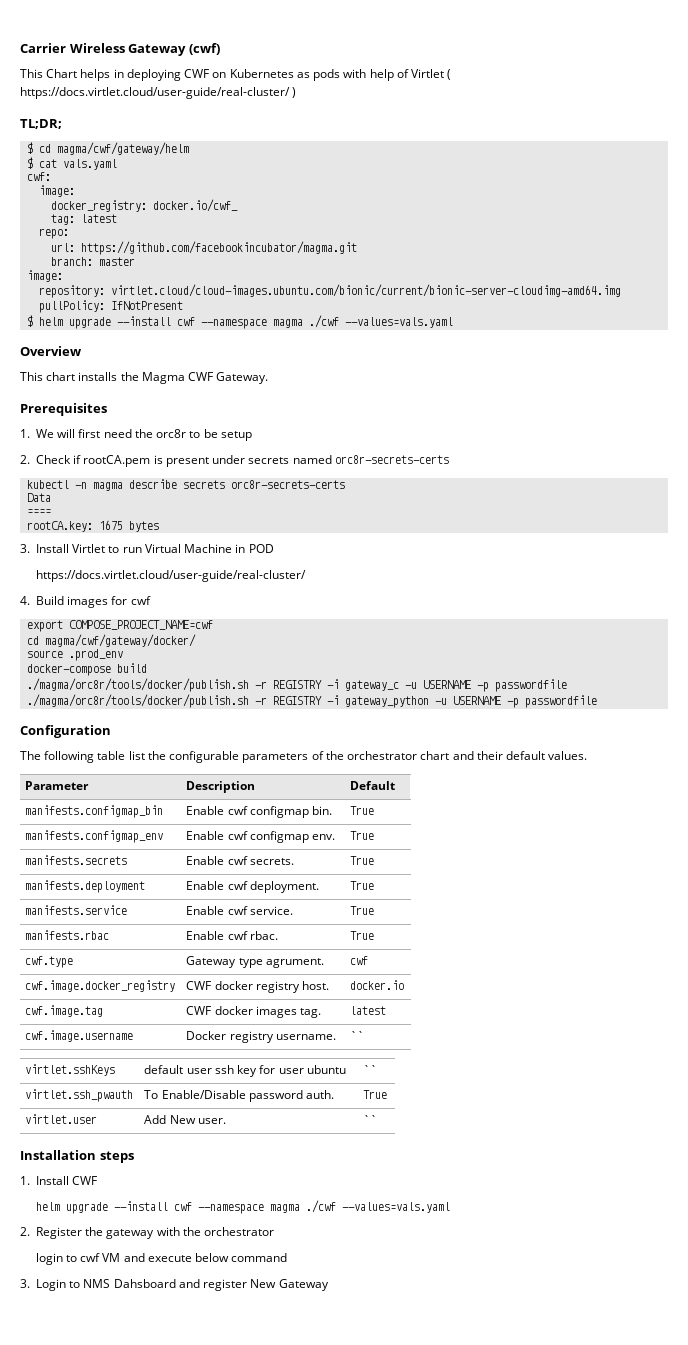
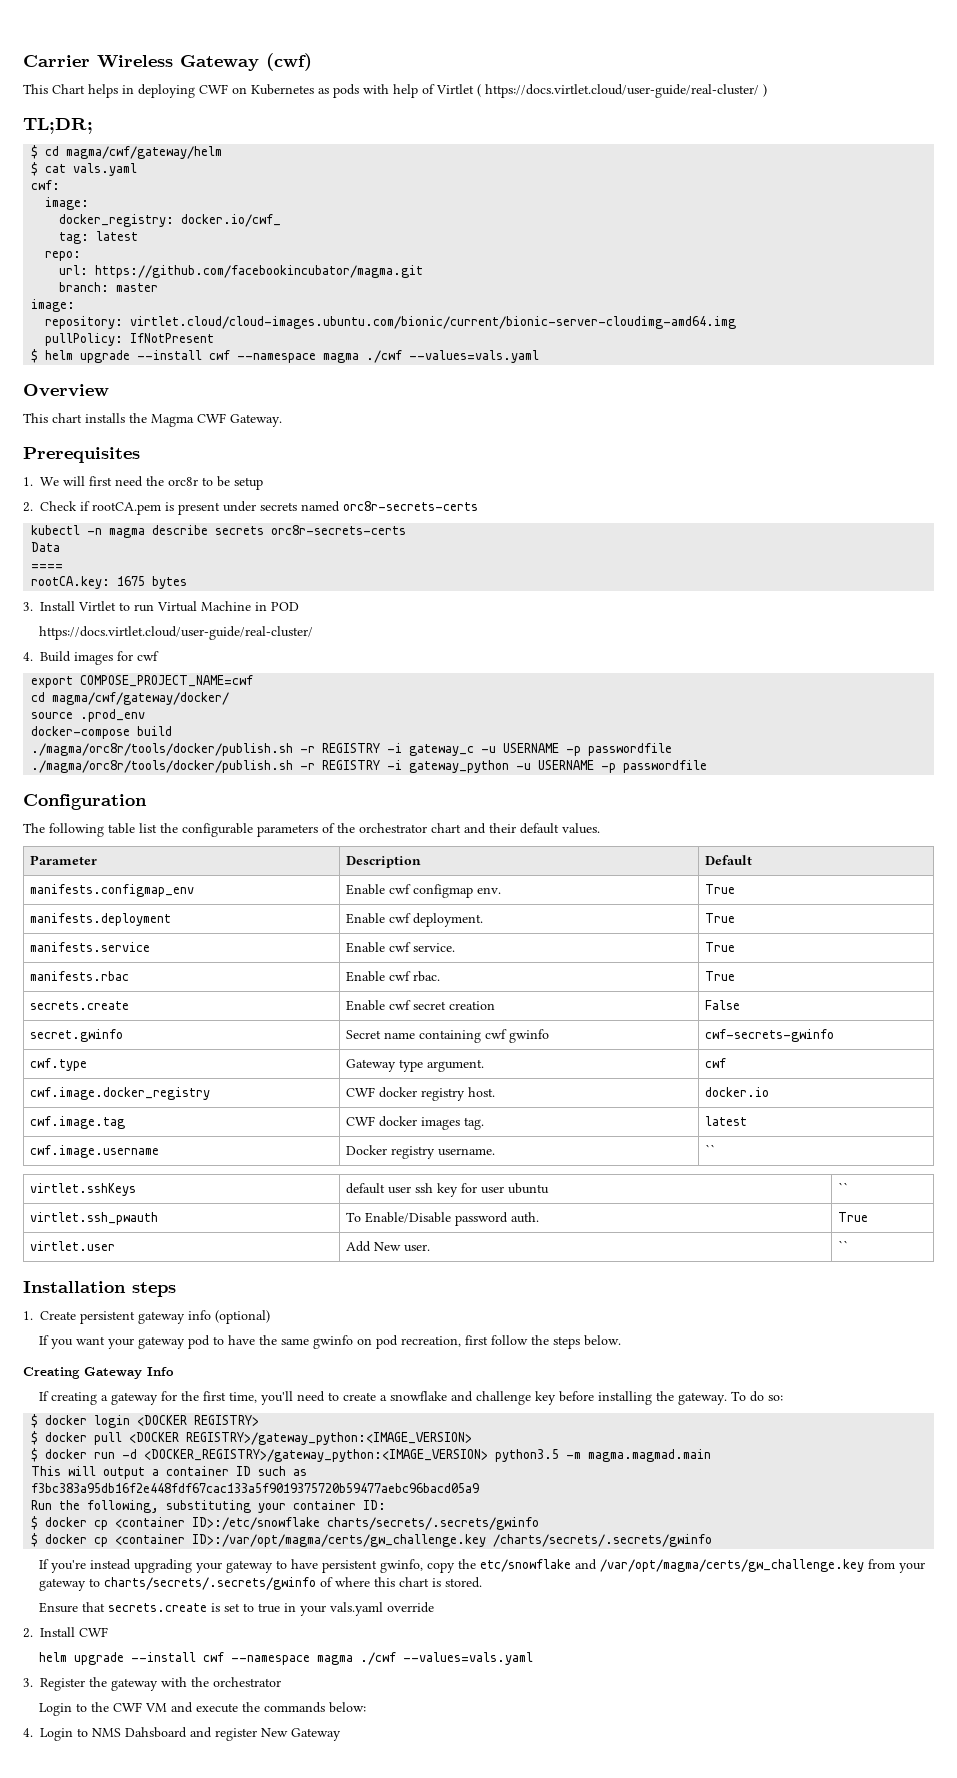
- manifests.configmap_bin | Enable cwf configmap bin. | True
- manifests.secrets | Enable cwf secrets. | True
+ secrets.create | Enable cwf secret creation | False
+ secret.gwinfo | Secret name containing cwf gwinfo | cwf-secrets-gwinfo
- cwf.type | Gateway type agrument. | cwf
+ cwf.type | Gateway type argument. | cwf
- 1. Install CWF
+ 1. Create persistent gateway info (optional)
+ If you want your gateway pod to have the same gwinfo on pod recreation, first follow the steps below.
+ Creating Gateway Info
+ If creating a gateway for the first time, you'll need to create a snowflake and challenge key before installing the gateway. To do so:
+ $ docker login <DOCKER REGISTRY>
+ $ docker pull <DOCKER REGISTRY>/gateway_python:<IMAGE_VERSION>
+ $ docker run -d <DOCKER_REGISTRY>/gateway_python:<IMAGE_VERSION> python3.5 -m magma.magmad.main
+ This will output a container ID such as
+ f3bc383a95db16f2e448fdf67cac133a5f9019375720b59477aebc96bacd05a9
+ Run the following, substituting your container ID:
+ $ docker cp <container ID>:/etc/snowflake charts/secrets/.secrets/gwinfo
+ $ docker cp <container ID>:/var/opt/magma/certs/gw_challenge.key /charts/secrets/.secrets/gwinfo
+ If you're instead upgrading your gateway to have persistent gwinfo, copy the etc/snowflake and /var/opt/magma/certs/gw_challenge.key from your gateway to charts/secrets/.secrets/gwinfo of where this chart is stored.
+ Ensure that secrets.create is set to true in your vals.yaml override
+ 2. Install CWF
- 2. Register the gateway with the orchestrator
+ 3. Register the gateway with the orchestrator
- login to cwf VM and execute below command
- 3. Login to NMS Dahsboard and register New Gateway
+ Login to the CWF VM and execute the commands below:
+ 4. Login to NMS Dahsboard and register New Gateway

